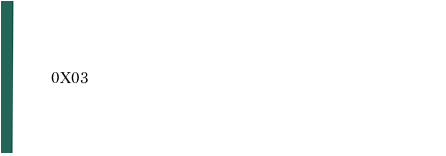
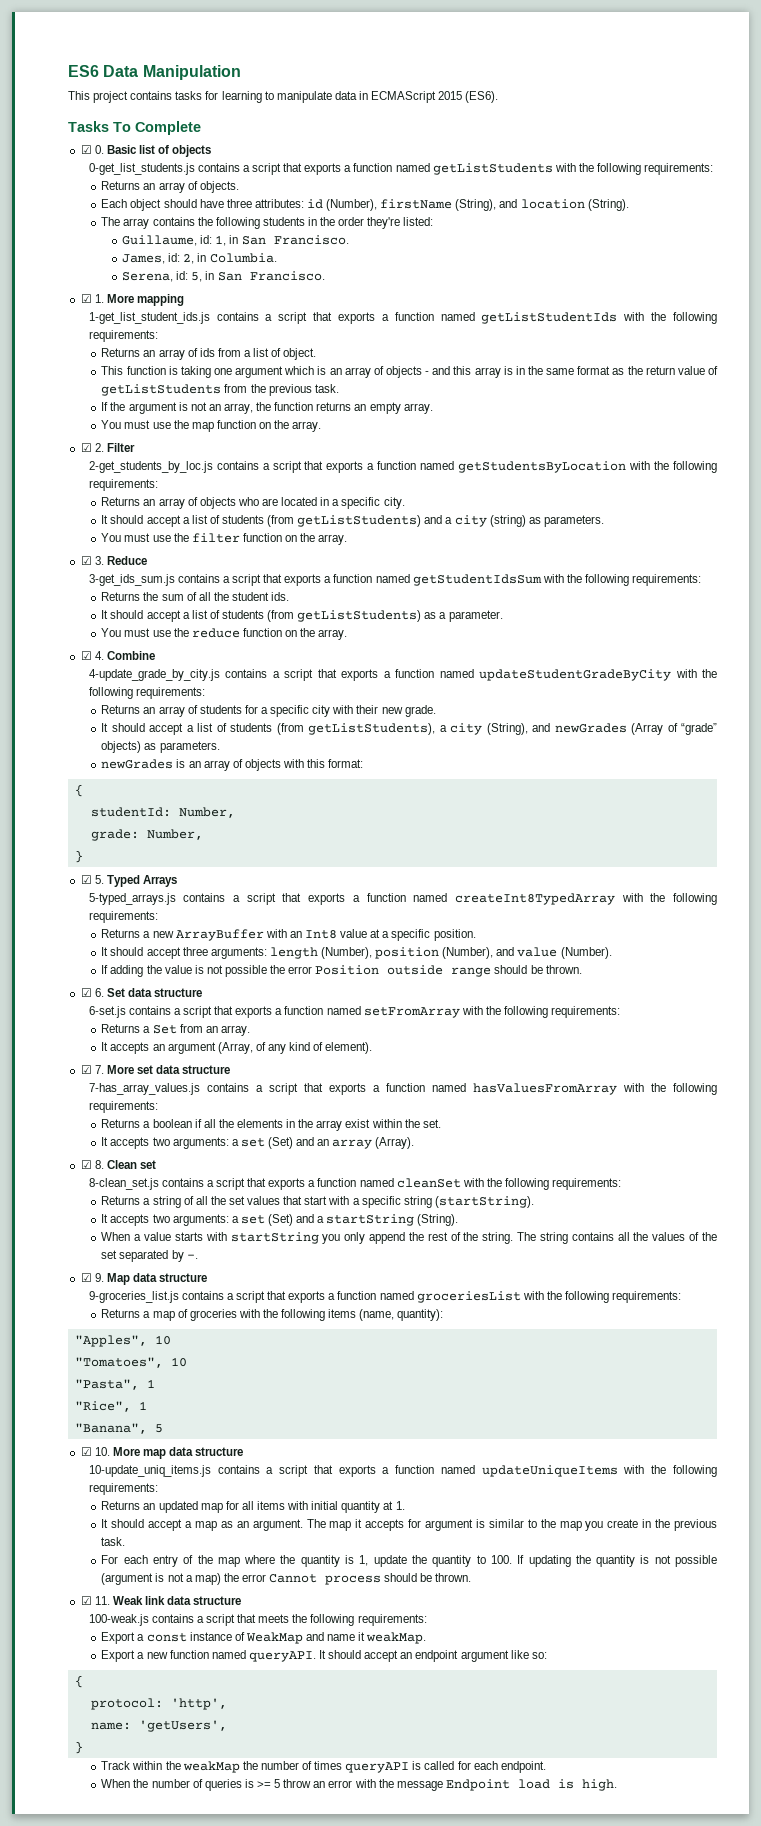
- 0X03
+ ES6 Data Manipulation
+ This project contains tasks for learning to manipulate data in ECMAScript 2015 (ES6).
+ Tasks To Complete
+ ☑ 0. Basic list of objects
+ 0-get_list_students.js contains a script that exports a function named getListStudents with the following requirements:
+ Returns an array of objects.
+ Each object should have three attributes: id (Number), firstName (String), and location (String).
+ The array contains the following students in the order they're listed:
+ Guillaume, id: 1, in San Francisco.
+ James, id: 2, in Columbia.
+ Serena, id: 5, in San Francisco.
+ ☑ 1. More mapping
+ 1-get_list_student_ids.js contains a script that exports a function named getListStudentIds with the following requirements:
+ Returns an array of ids from a list of object.
+ This function is taking one argument which is an array of objects - and this array is in the same format as the return value of getListStudents from the previous task.
+ If the argument is not an array, the function returns an empty array.
+ You must use the map function on the array.
+ ☑ 2. Filter
+ 2-get_students_by_loc.js contains a script that exports a function named getStudentsByLocation with the following requirements:
+ Returns an array of objects who are located in a specific city.
+ It should accept a list of students (from getListStudents) and a city (string) as parameters.
+ You must use the filter function on the array.
+ ☑ 3. Reduce
+ 3-get_ids_sum.js contains a script that exports a function named getStudentIdsSum with the following requirements:
+ Returns the sum of all the student ids.
+ It should accept a list of students (from getListStudents) as a parameter.
+ You must use the reduce function on the array.
+ ☑ 4. Combine
+ 4-update_grade_by_city.js contains a script that exports a function named updateStudentGradeByCity with the following requirements:
+ Returns an array of students for a specific city with their new grade.
+ It should accept a list of students (from getListStudents), a city (String), and newGrades (Array of “grade” objects) as parameters.
+ newGrades is an array of objects with this format:
+ {
+ studentId: Number,
+ grade: Number,
+ }
+ ☑ 5. Typed Arrays
+ 5-typed_arrays.js contains a script that exports a function named createInt8TypedArray with the following requirements:
+ Returns a new ArrayBuffer with an Int8 value at a specific position.
+ It should accept three arguments: length (Number), position (Number), and value (Number).
+ If adding the value is not possible the error Position outside range should be thrown.
+ ☑ 6. Set data structure
+ 6-set.js contains a script that exports a function named setFromArray with the following requirements:
+ Returns a Set from an array.
+ It accepts an argument (Array, of any kind of element).
+ ☑ 7. More set data structure
+ 7-has_array_values.js contains a script that exports a function named hasValuesFromArray with the following requirements:
+ Returns a boolean if all the elements in the array exist within the set.
+ It accepts two arguments: a set (Set) and an array (Array).
+ ☑ 8. Clean set
+ 8-clean_set.js contains a script that exports a function named cleanSet with the following requirements:
+ Returns a string of all the set values that start with a specific string (startString).
+ It accepts two arguments: a set (Set) and a startString (String).
+ When a value starts with startString you only append the rest of the string. The string contains all the values of the set separated by -.
+ ☑ 9. Map data structure
+ 9-groceries_list.js contains a script that exports a function named groceriesList with the following requirements:
+ Returns a map of groceries with the following items (name, quantity):
+ "Apples", 10
+ "Tomatoes", 10
+ "Pasta", 1
+ "Rice", 1
+ "Banana", 5
+ ☑ 10. More map data structure
+ 10-update_uniq_items.js contains a script that exports a function named updateUniqueItems with the following requirements:
+ Returns an updated map for all items with initial quantity at 1.
+ It should accept a map as an argument. The map it accepts for argument is similar to the map you create in the previous task.
+ For each entry of the map where the quantity is 1, update the quantity to 100. If updating the quantity is not possible (argument is not a map) the error Cannot process should be thrown.
+ ☑ 11. Weak link data structure
+ 100-weak.js contains a script that meets the following requirements:
+ Export a const instance of WeakMap and name it weakMap.
+ Export a new function named queryAPI. It should accept an endpoint argument like so:
+ {
+ protocol: 'http',
+ name: 'getUsers',
+ }
+ Track within the weakMap the number of times queryAPI is called for each endpoint.
+ When the number of queries is >= 5 throw an error with the message Endpoint load is high.

